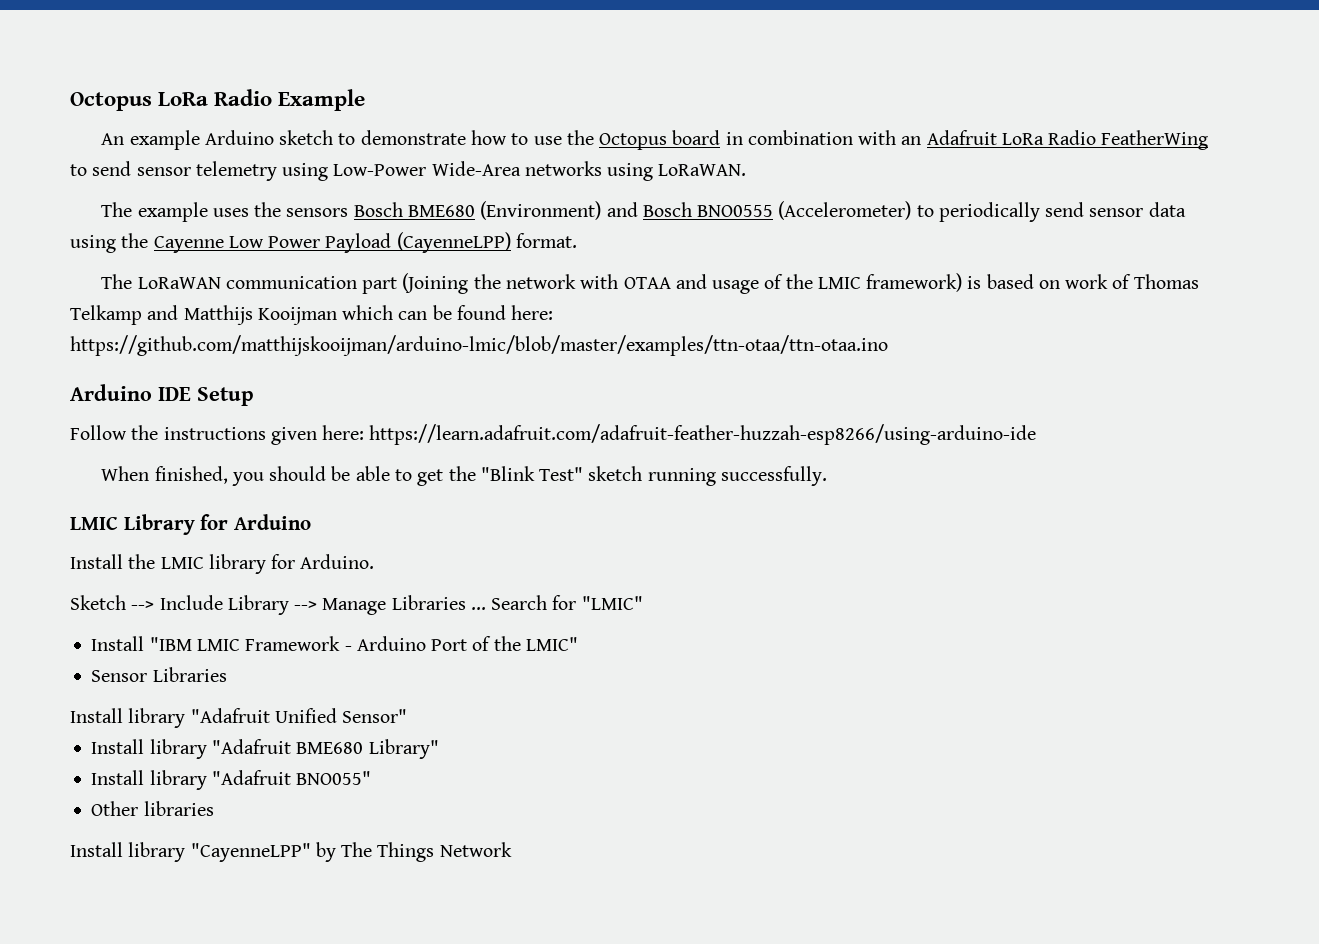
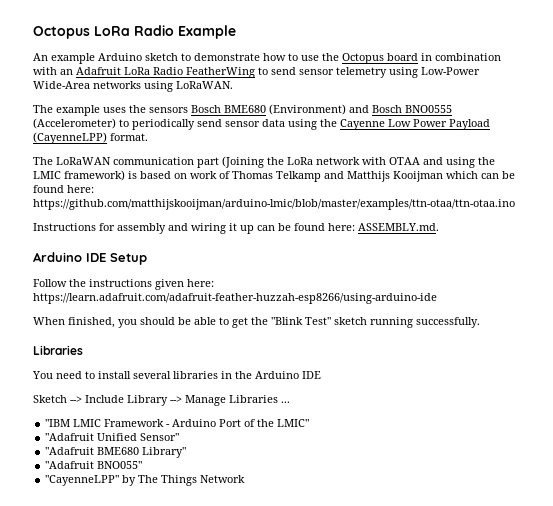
- The LoRaWAN communication part (Joining the network with OTAA and usage of the LMIC framework) is based on work of Thomas Telkamp and Matthijs Kooijman which can be found here: https://github.com/matthijskooijman/arduino-lmic/blob/master/examples/ttn-otaa/ttn-otaa.ino
+ The LoRaWAN communication part (Joining the LoRa network with OTAA and using the LMIC framework) is based on work of Thomas Telkamp and Matthijs Kooijman which can be found here: https://github.com/matthijskooijman/arduino-lmic/blob/master/examples/ttn-otaa/ttn-otaa.ino
+ Instructions for assembly and wiring it up can be found here: ASSEMBLY.md.
  When finished, you should be able to get the "Blink Test" sketch running successfully.
- LMIC Library for Arduino
- Install the LMIC library for Arduino.
+ Libraries
+ You need to install several libraries in the Arduino IDE
- Sketch --> Include Library --> Manage Libraries ... Search for "LMIC"
- Install "IBM LMIC Framework - Arduino Port of the LMIC"
+ Sketch --> Include Library --> Manage Libraries ...
+ "IBM LMIC Framework - Arduino Port of the LMIC"
- Sensor Libraries
- Install library "Adafruit Unified Sensor"
+ "Adafruit Unified Sensor"
- Install library "Adafruit BME680 Library"
+ "Adafruit BME680 Library"
- Install library "Adafruit BNO055"
+ "Adafruit BNO055"
- Other libraries
- Install library "CayenneLPP" by The Things Network
+ "CayenneLPP" by The Things Network

